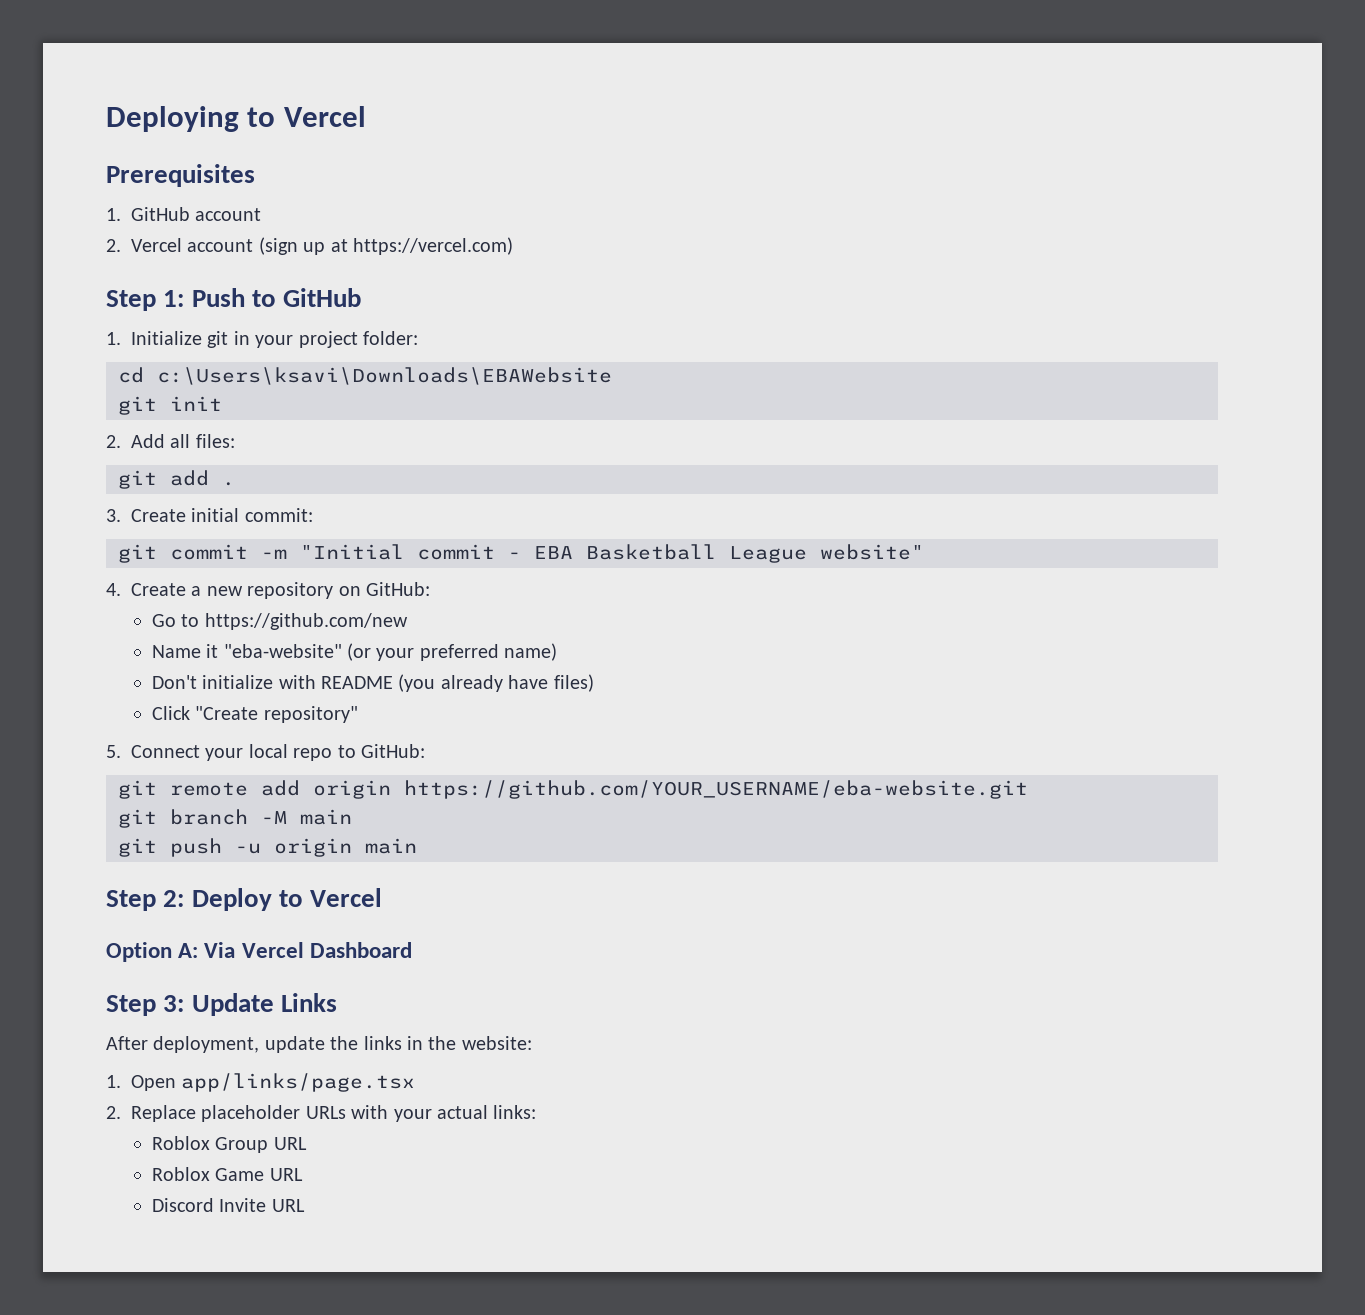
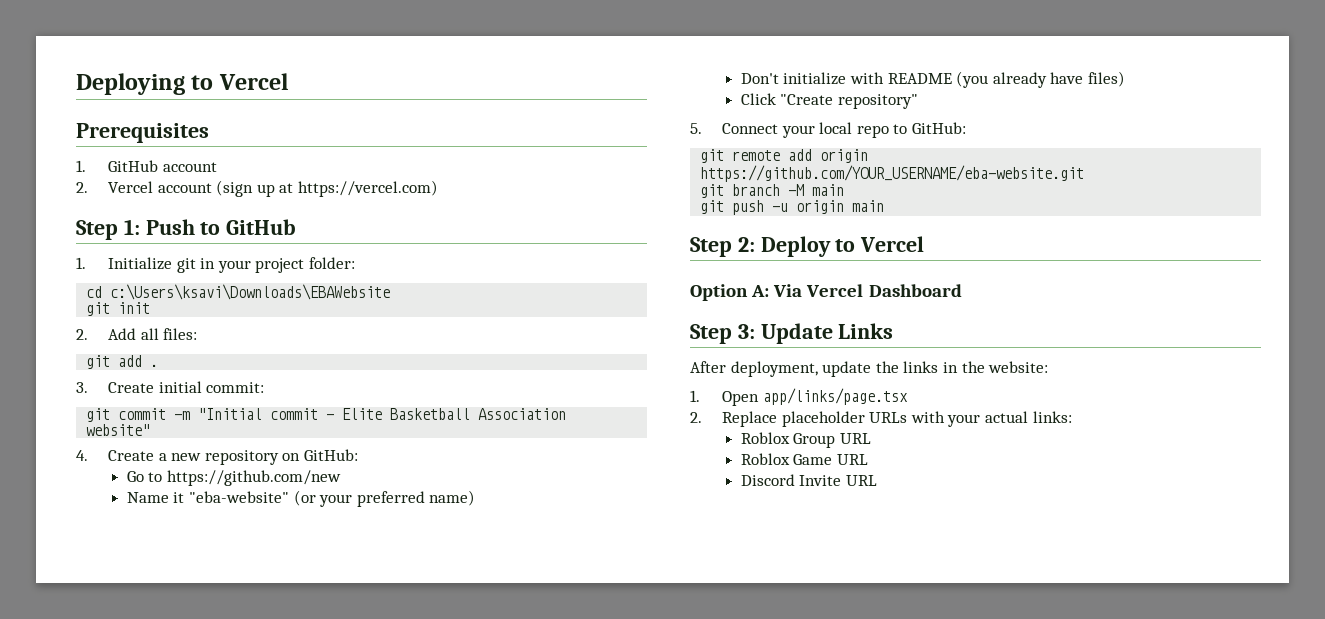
- git commit -m "Initial commit - EBA Basketball League website"
+ git commit -m "Initial commit - Elite Basketball Association website"

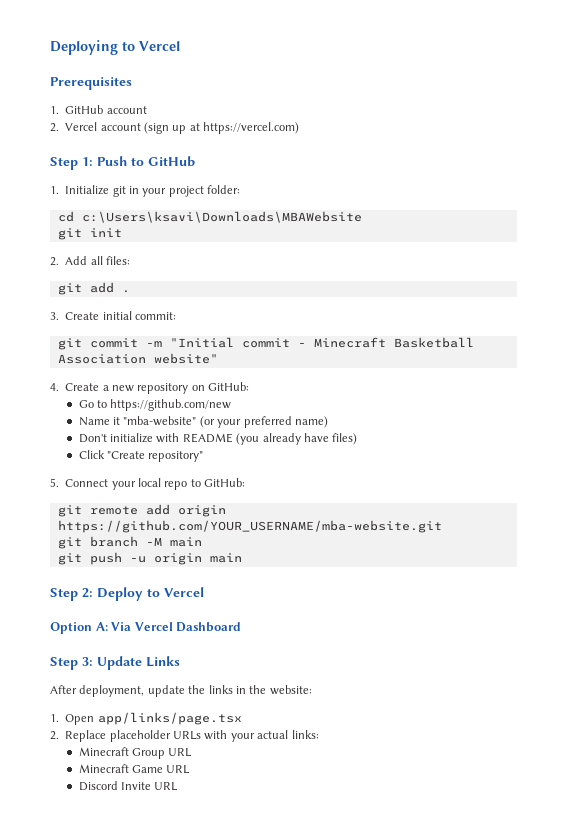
- cd c:\Users\ksavi\Downloads\EBAWebsite
+ cd c:\Users\ksavi\Downloads\MBAWebsite
- git commit -m "Initial commit - Elite Basketball Association website"
+ git commit -m "Initial commit - Minecraft Basketball Association website"
- Name it "eba-website" (or your preferred name)
+ Name it "mba-website" (or your preferred name)
- git remote add origin https://github.com/YOUR_USERNAME/eba-website.git
+ git remote add origin https://github.com/YOUR_USERNAME/mba-website.git
- Roblox Group URL
+ Minecraft Group URL
- Roblox Game URL
+ Minecraft Game URL

